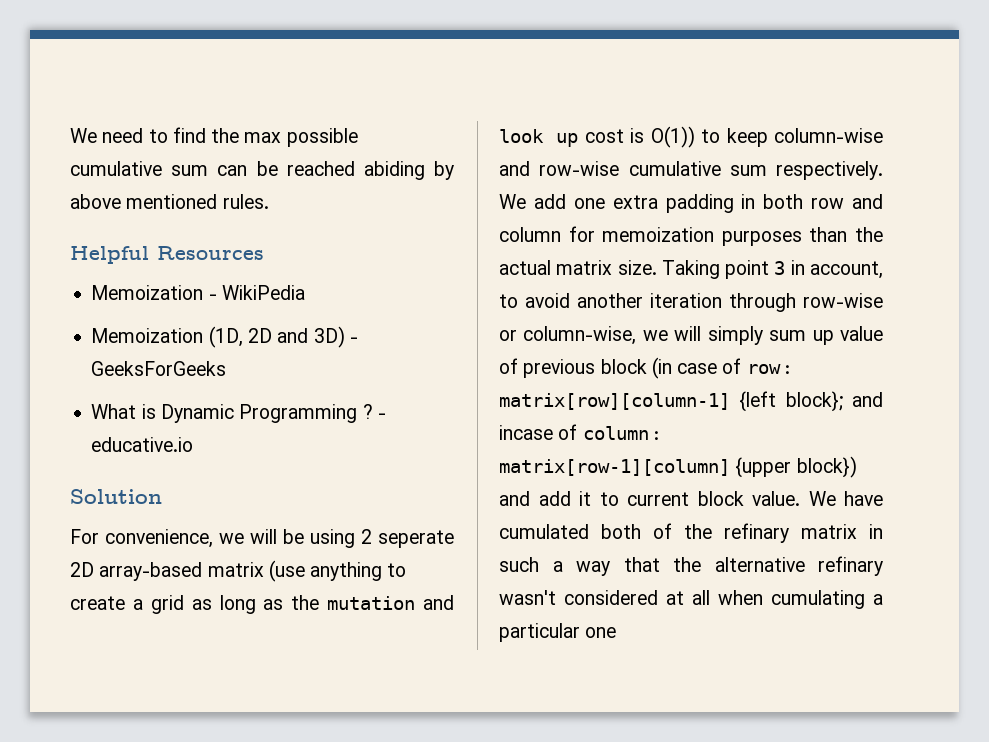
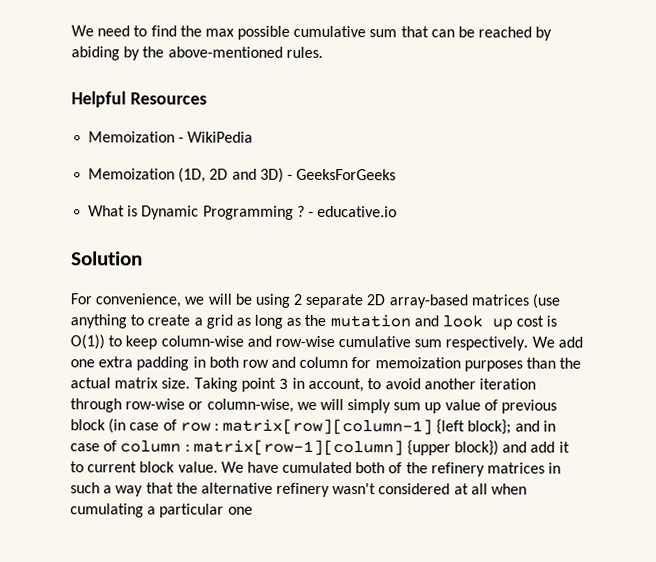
- We need to find the max possible cumulative sum can be reached abiding by above mentioned rules.
+ We need to find the max possible cumulative sum that can be reached by abiding by the above-mentioned rules.
- For convenience, we will be using 2 seperate 2D array-based matrix (use anything to create a grid as long as the mutation and look up cost is O(1)) to keep column-wise and row-wise cumulative sum respectively.
+ For convenience, we will be using 2 separate 2D array-based matrices (use anything to create a grid as long as the mutation and look up cost is O(1)) to keep column-wise and row-wise cumulative sum respectively.
- Taking point 3 in account, to avoid another iteration through row-wise or column-wise, we will simply sum up value of previous block (in case of row : matrix[row][column-1] {left block}; and incase of column : matrix[row-1][column] {upper block}) and add it to current block value.
+ Taking point 3 in account, to avoid another iteration through row-wise or column-wise, we will simply sum up value of previous block (in case of row : matrix[row][column-1] {left block}; and in case of column : matrix[row-1][column] {upper block}) and add it to current block value.
- We have cumulated both of the refinary matrix in such a way that the alternative refinary wasn't considered at all when cumulating a particular one
+ We have cumulated both of the refinery matrices in such a way that the alternative refinery wasn't considered at all when cumulating a particular one

